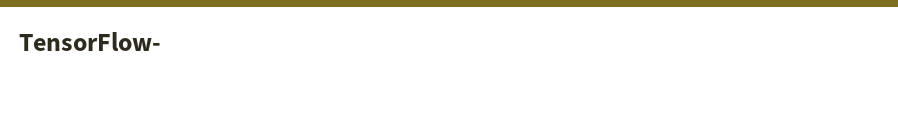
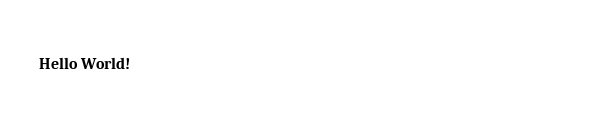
- TensorFlow-
+ Hello World!

